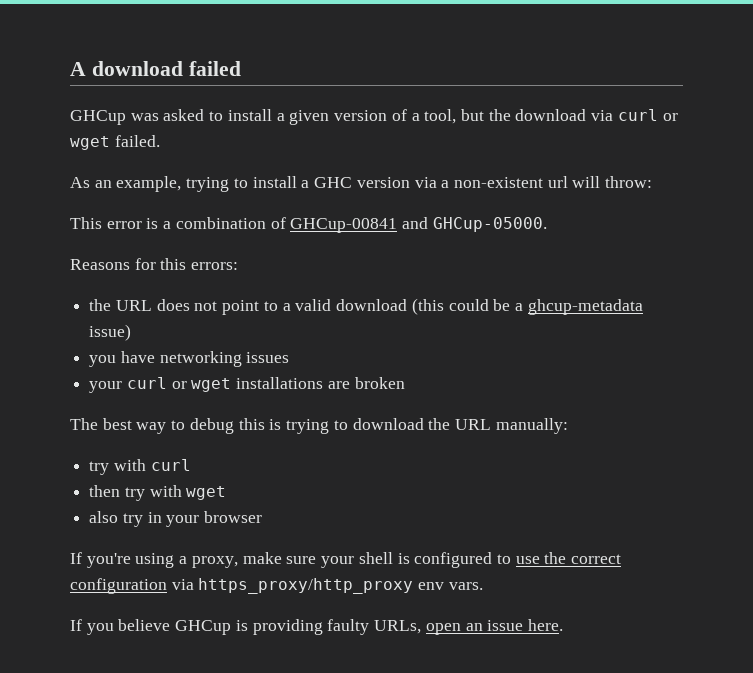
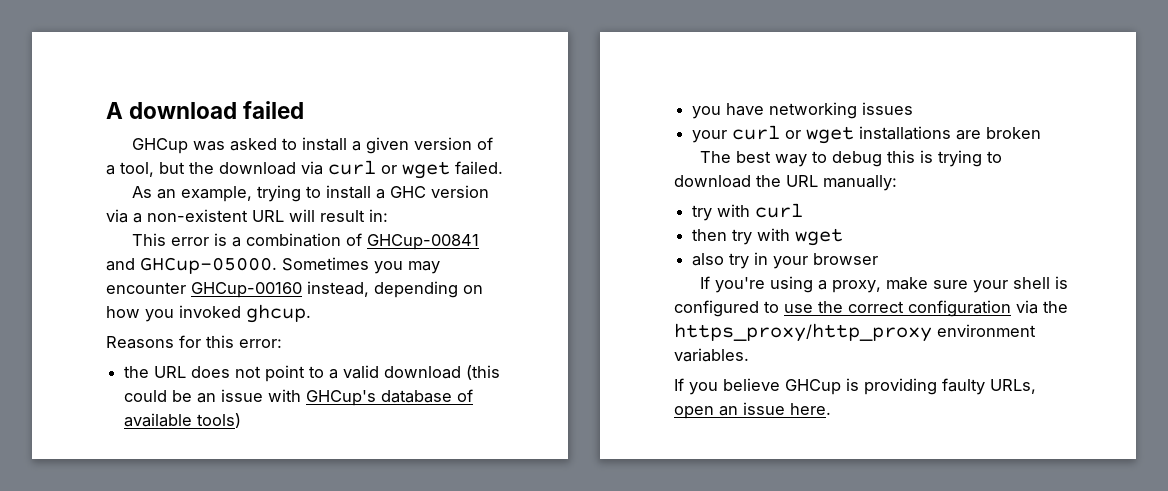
- As an example, trying to install a GHC version via a non-existent url will throw:
+ As an example, trying to install a GHC version via a non-existent URL will result in:
+ Sometimes you may encounter GHCup-00160 instead, depending on how you invoked ghcup.
- Reasons for this errors:
+ Reasons for this error:
- the URL does not point to a valid download (this could be a ghcup-metadata issue)
+ the URL does not point to a valid download (this could be an issue with GHCup's database of available tools)
- If you're using a proxy, make sure your shell is configured to use the correct configuration via https_proxy/http_proxy env vars.
+ If you're using a proxy, make sure your shell is configured to use the correct configuration via the https_proxy/http_proxy environment variables.

